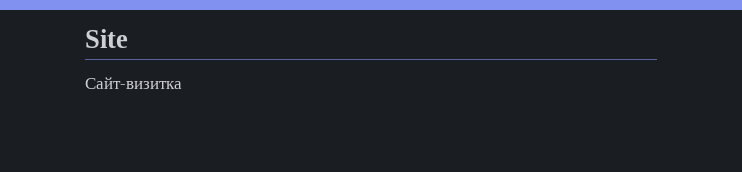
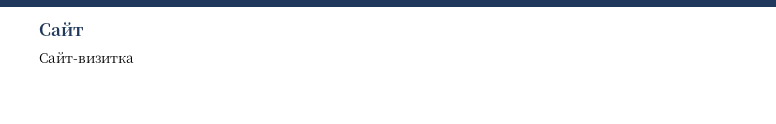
- Site
+ Cайт

